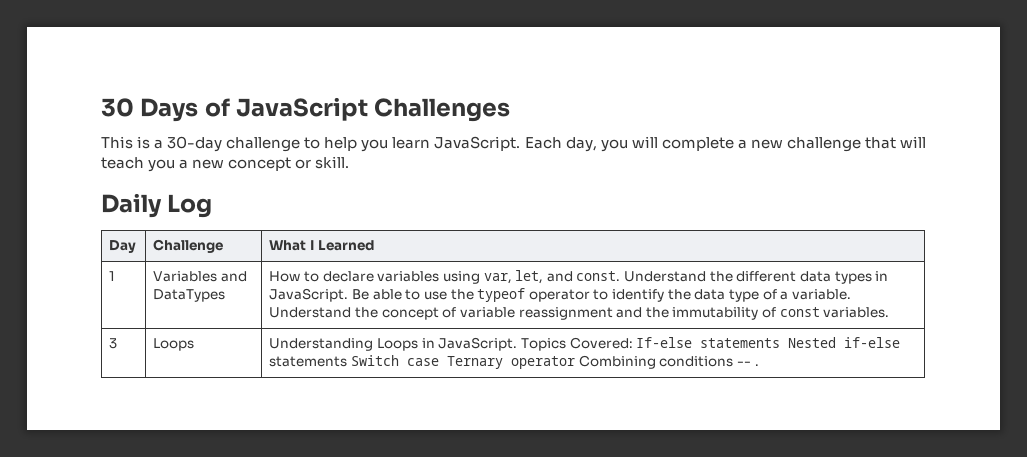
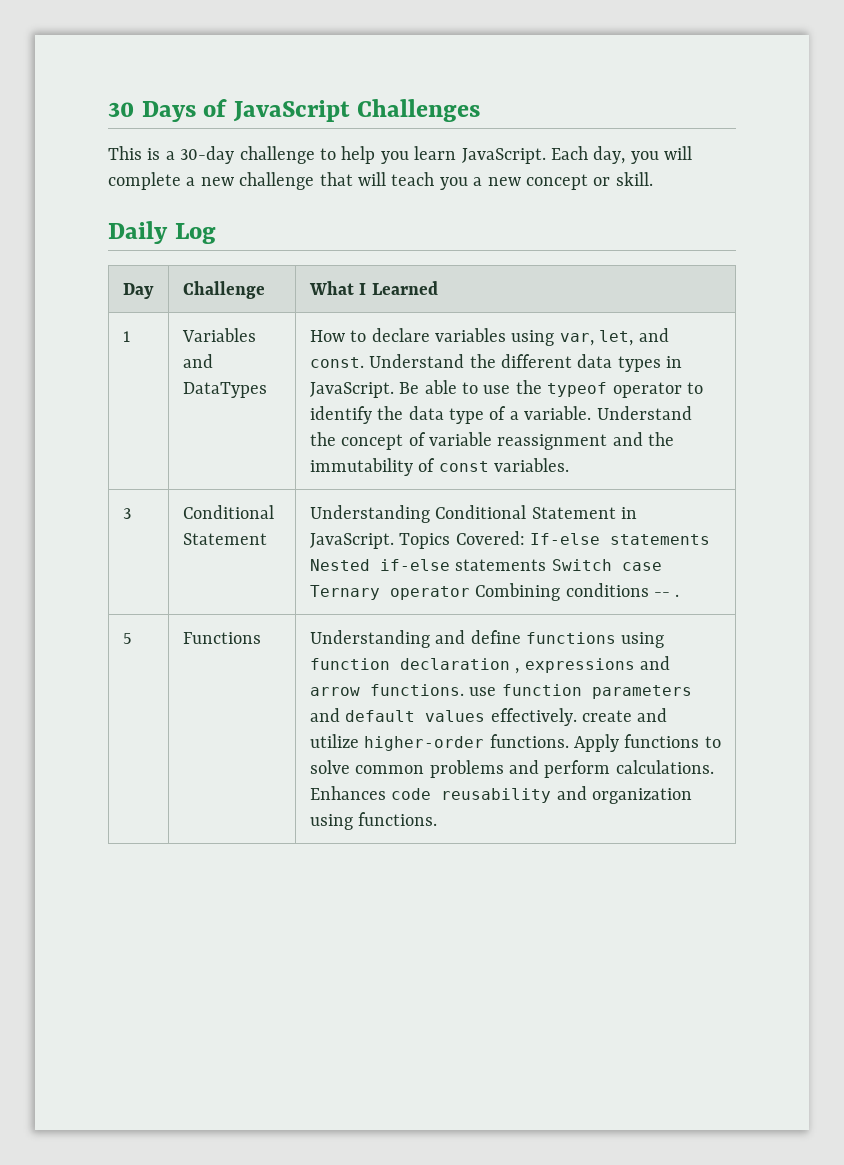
- 3 | Loops | Understanding Loops in JavaScript. Topics Covered: If-else statements Nested if-else statements Switch case Ternary operator Combining conditions -- .
+ 3 | Conditional Statement | Understanding Conditional Statement in JavaScript. Topics Covered: If-else statements Nested if-else statements Switch case Ternary operator Combining conditions -- .
+ 5 | Functions | Understanding and define functions using function declaration , expressions and arrow functions. use function parameters and default values effectively. create and utilize higher-order functions. Apply functions to solve common problems and perform calculations. Enhances code reusability and organization using functions.

